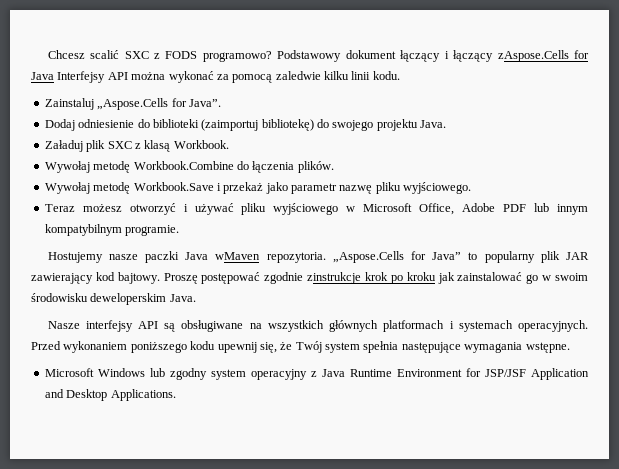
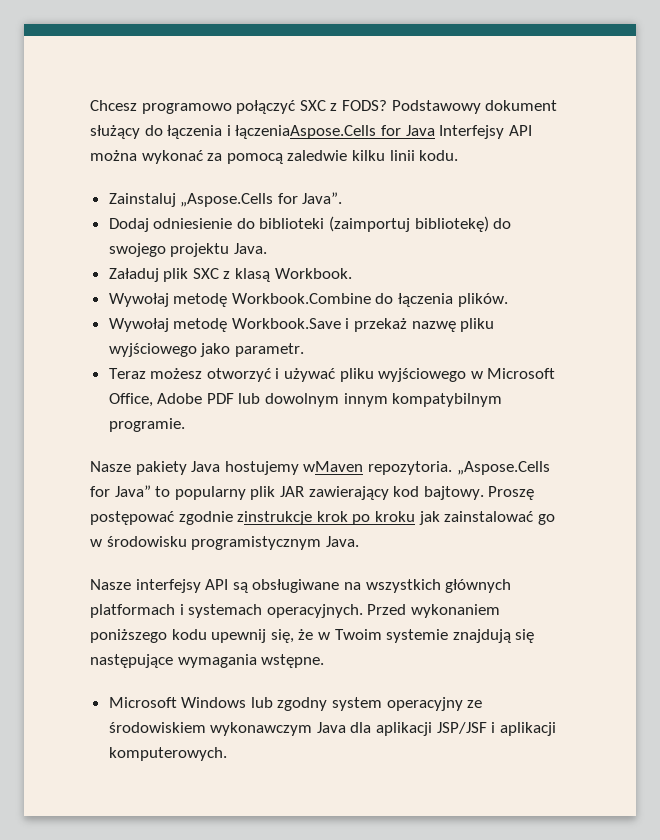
- Chcesz scalić SXC z FODS programowo? Podstawowy dokument łączący i łączący zAspose.Cells for Java Interfejsy API można wykonać za pomocą zaledwie kilku linii kodu.
+ Chcesz programowo połączyć SXC z FODS? Podstawowy dokument służący do łączenia i łączeniaAspose.Cells for Java Interfejsy API można wykonać za pomocą zaledwie kilku linii kodu.
- Wywołaj metodę Workbook.Save i przekaż jako parametr nazwę pliku wyjściowego.
+ Wywołaj metodę Workbook.Save i przekaż nazwę pliku wyjściowego jako parametr.
- Teraz możesz otworzyć i używać pliku wyjściowego w Microsoft Office, Adobe PDF lub innym kompatybilnym programie.
+ Teraz możesz otworzyć i używać pliku wyjściowego w Microsoft Office, Adobe PDF lub dowolnym innym kompatybilnym programie.
- Hostujemy nasze paczki Java wMaven repozytoria.
+ Nasze pakiety Java hostujemy wMaven repozytoria.
- Proszę postępować zgodnie zinstrukcje krok po kroku jak zainstalować go w swoim środowisku deweloperskim Java.
+ Proszę postępować zgodnie zinstrukcje krok po kroku jak zainstalować go w środowisku programistycznym Java.
- Przed wykonaniem poniższego kodu upewnij się, że Twój system spełnia następujące wymagania wstępne.
+ Przed wykonaniem poniższego kodu upewnij się, że w Twoim systemie znajdują się następujące wymagania wstępne.
- Microsoft Windows lub zgodny system operacyjny z Java Runtime Environment for JSP/JSF Application and Desktop Applications.
+ Microsoft Windows lub zgodny system operacyjny ze środowiskiem wykonawczym Java dla aplikacji JSP/JSF i aplikacji komputerowych.

